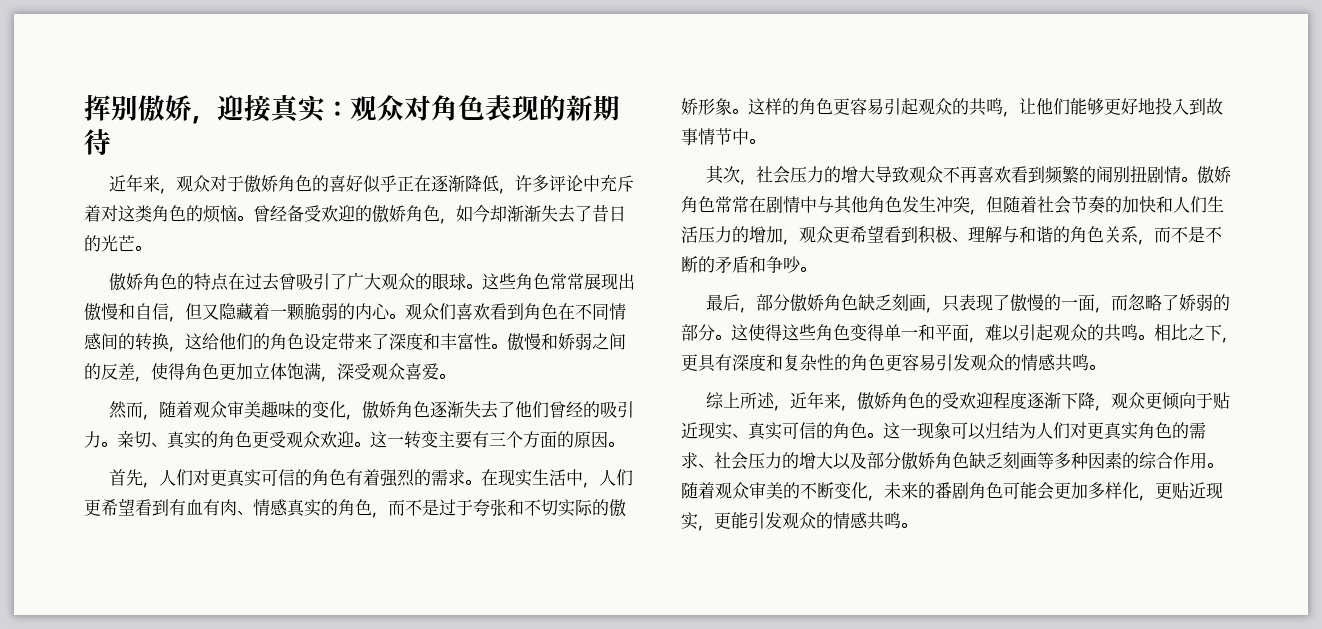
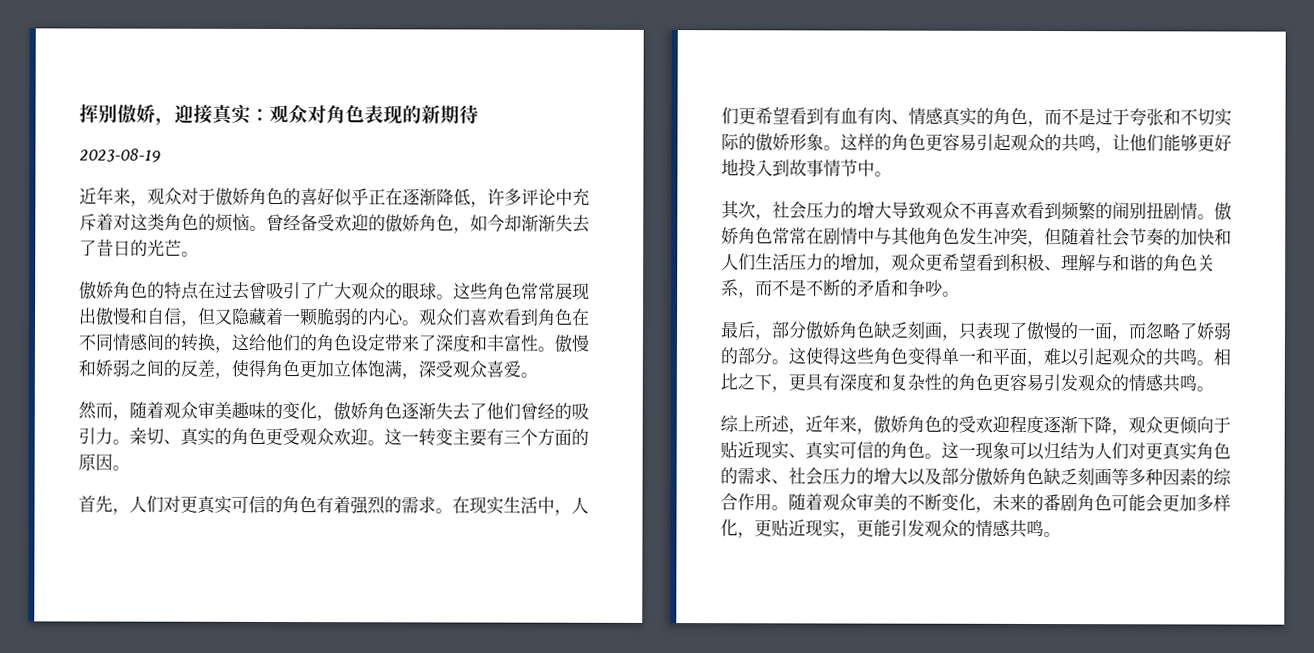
+ 2023-08-19

